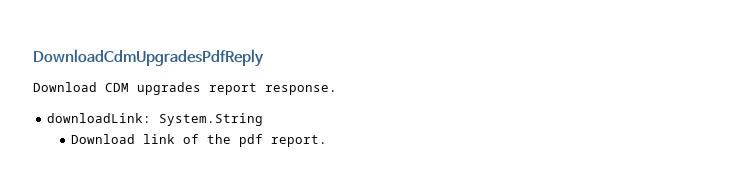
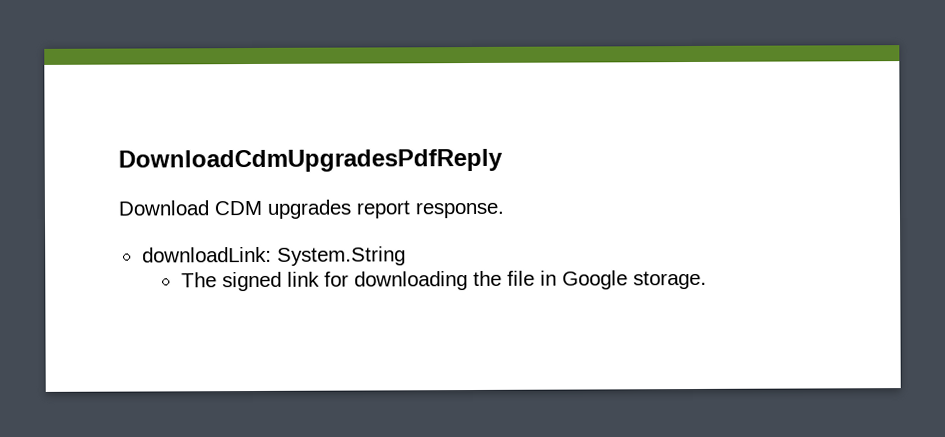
- Download link of the pdf report.
+ The signed link for downloading the file in Google storage.

